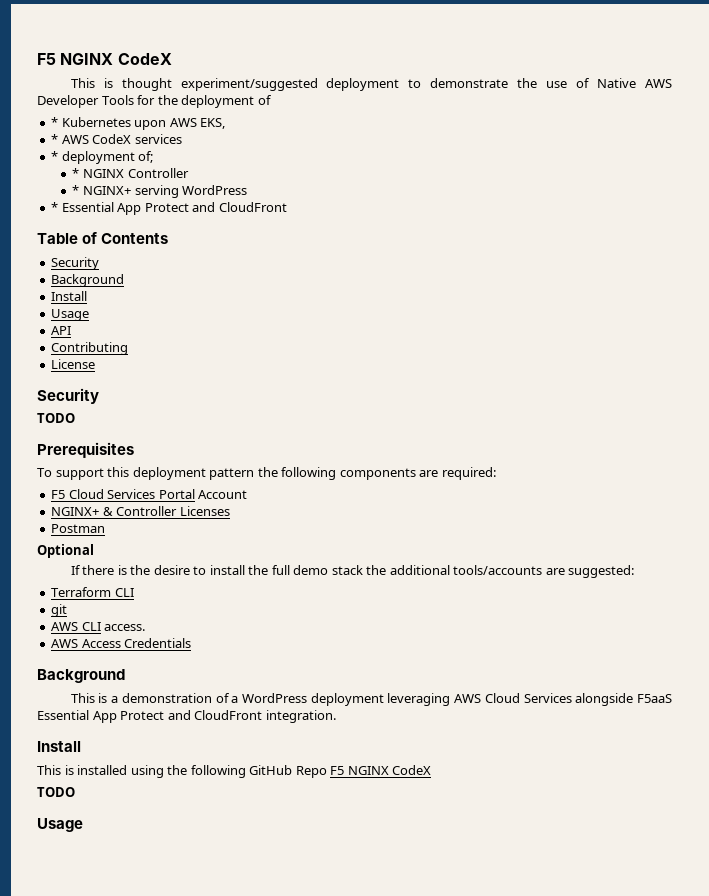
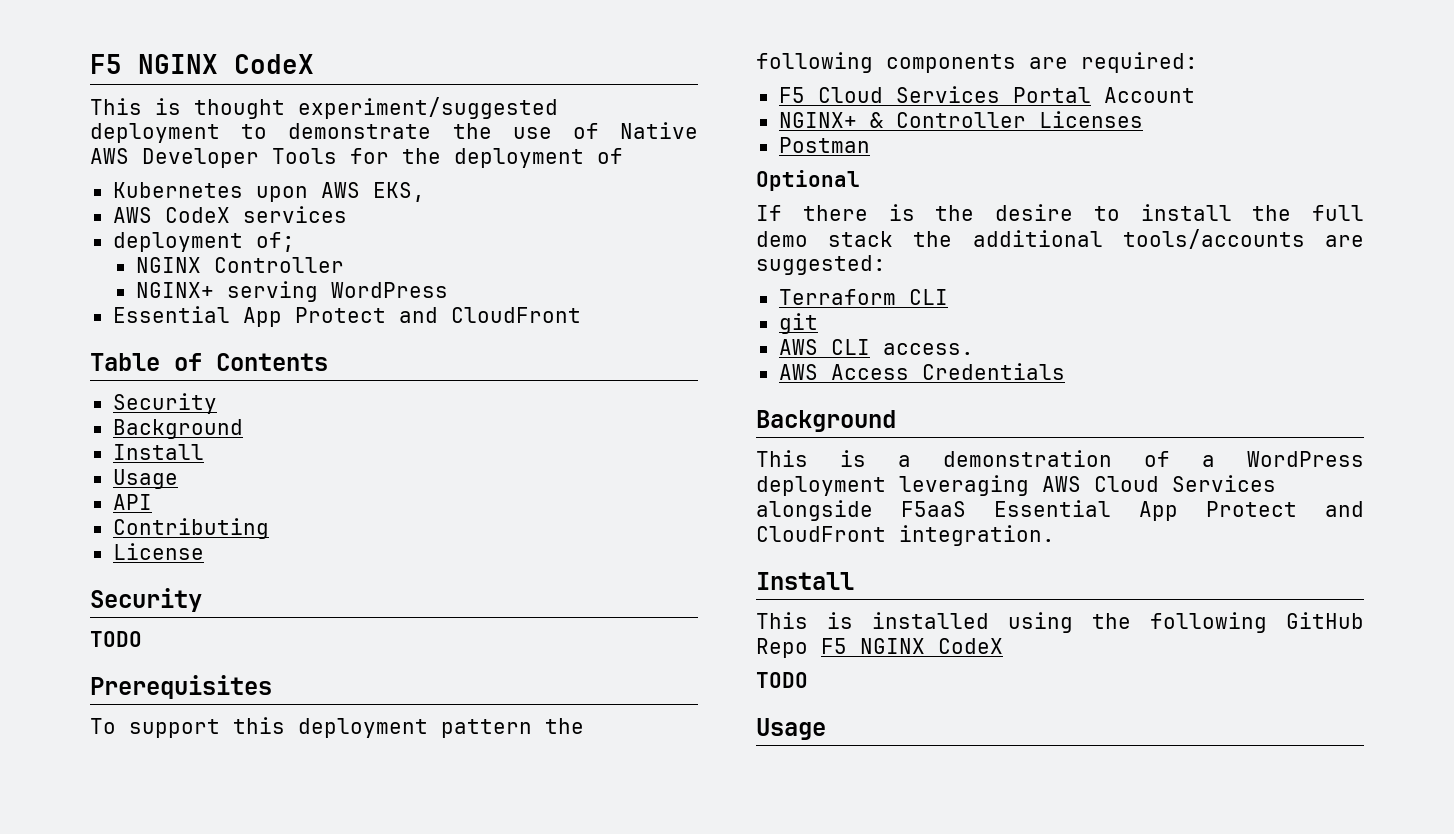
- * Kubernetes upon AWS EKS,
+ Kubernetes upon AWS EKS,
- * AWS CodeX services
+ AWS CodeX services
- * deployment of;
+ deployment of;
- * NGINX Controller
+ NGINX Controller
- * NGINX+ serving WordPress
- * Essential App Protect and CloudFront
+ NGINX+ serving WordPress
+ Essential App Protect and CloudFront

